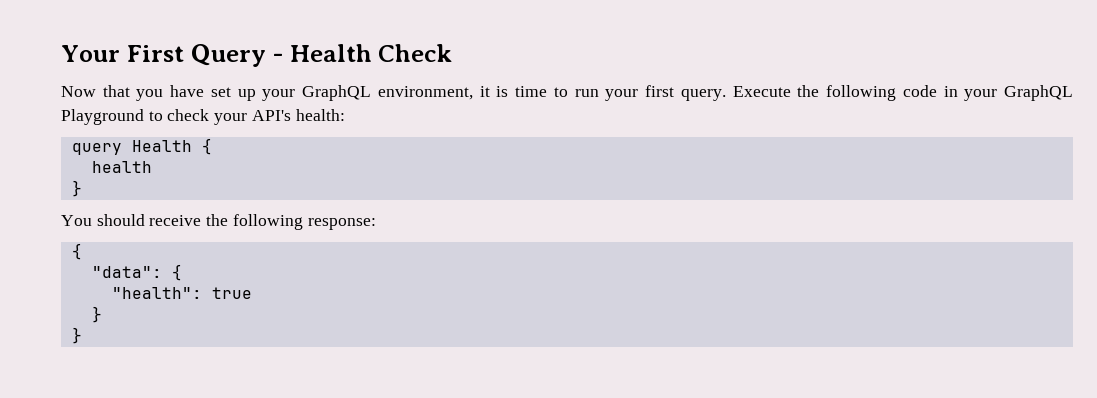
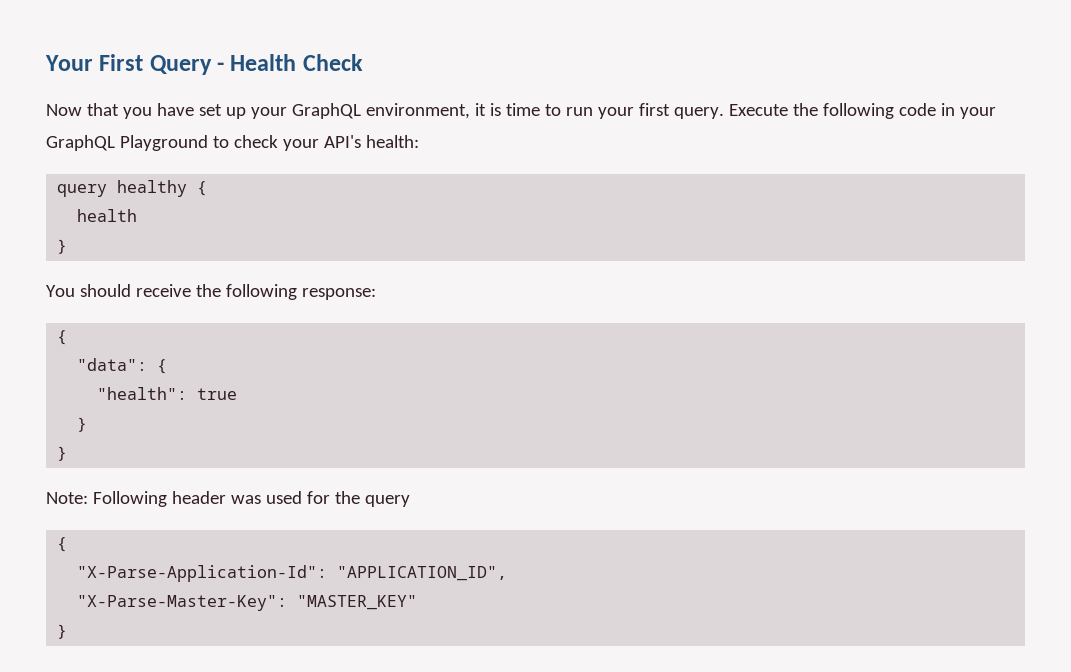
- query Health {
+ query healthy {
+ Note: Following header was used for the query
+ {
+ "X-Parse-Application-Id": "APPLICATION_ID",
+ "X-Parse-Master-Key": "MASTER_KEY"
+ }

